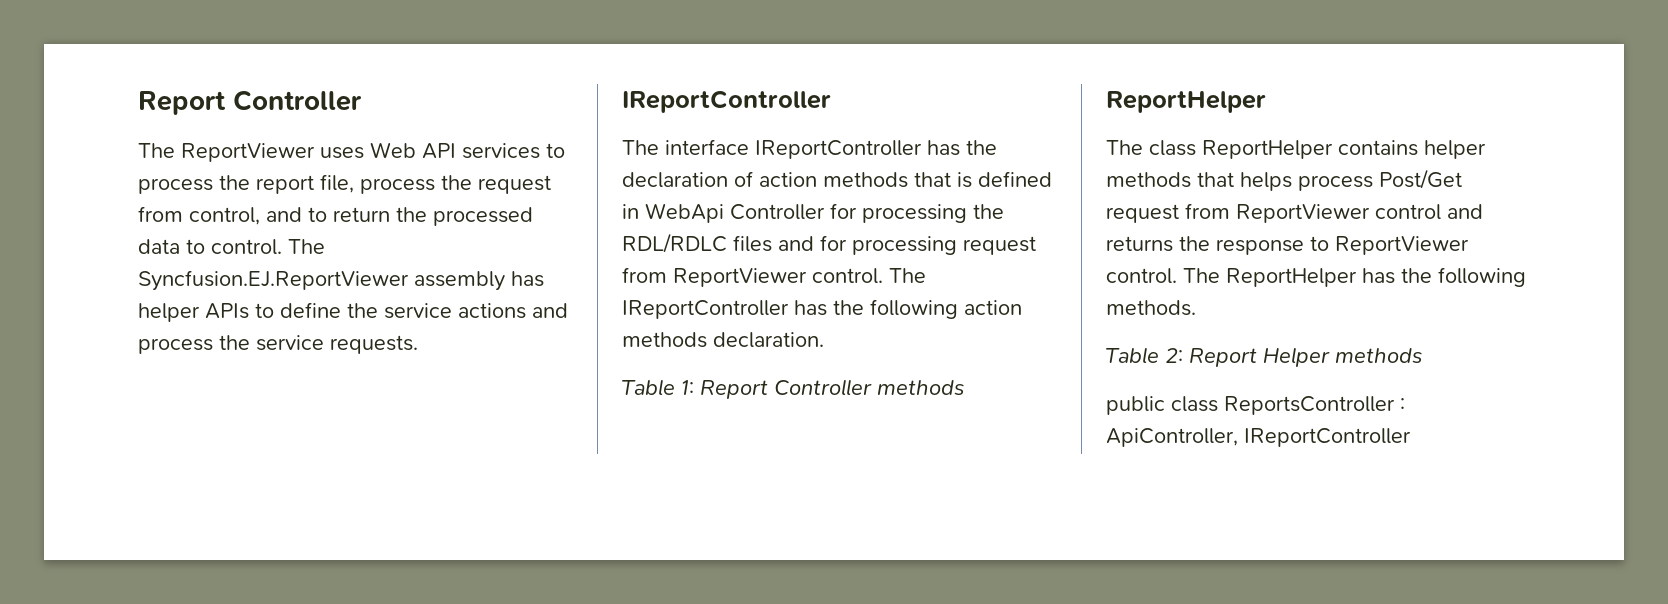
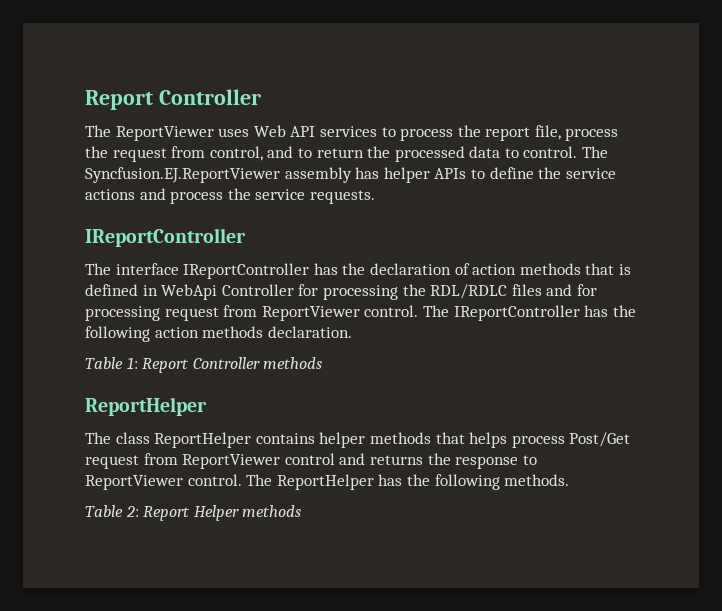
- public class ReportsController : ApiController, IReportController

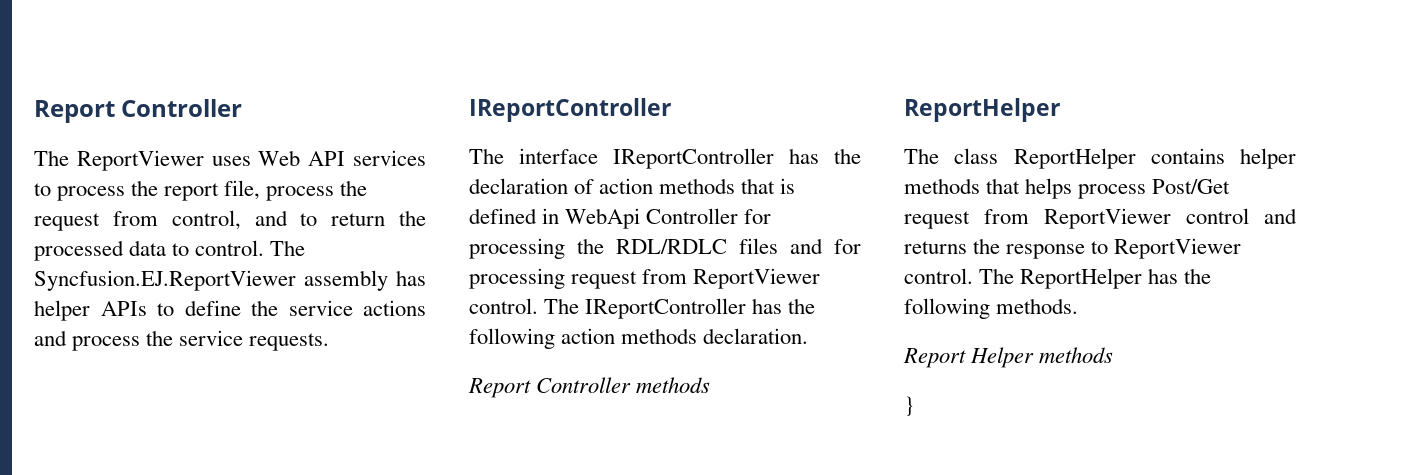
- Table 1: Report Controller methods
+ Report Controller methods
- Table 2: Report Helper methods
+ Report Helper methods
+ }

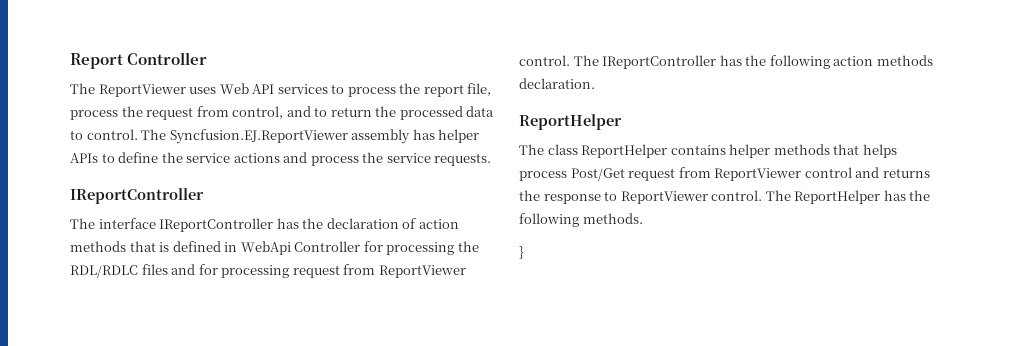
- Report Controller methods
- Report Helper methods

